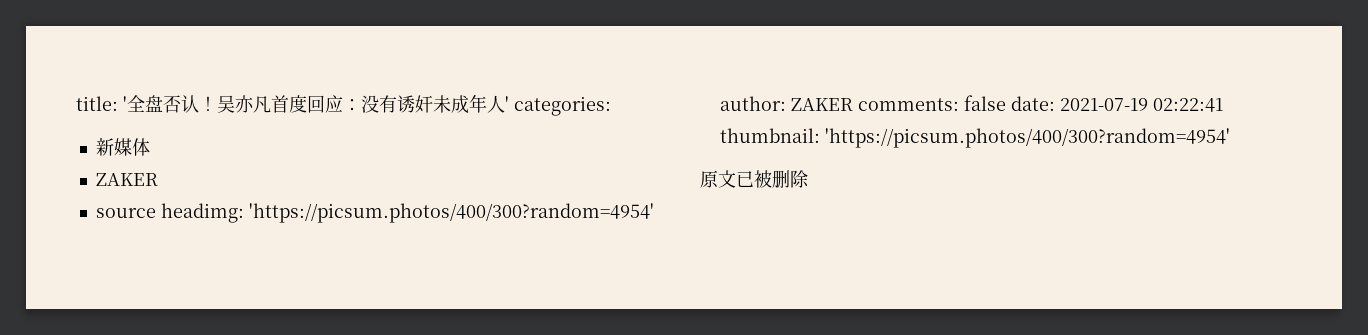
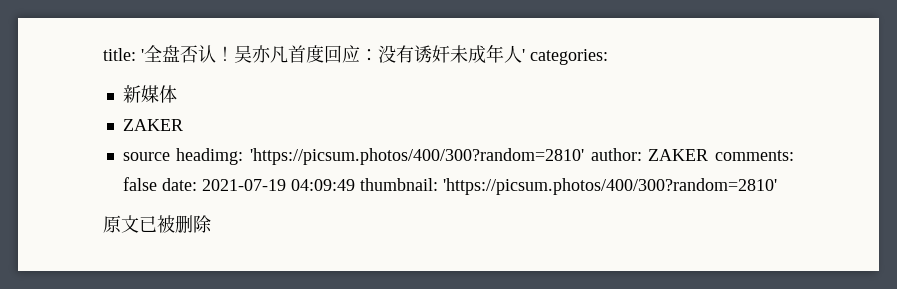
- source headimg: 'https://picsum.photos/400/300?random=4954' author: ZAKER comments: false date: 2021-07-19 02:22:41 thumbnail: 'https://picsum.photos/400/300?random=4954'
+ source headimg: 'https://picsum.photos/400/300?random=2810' author: ZAKER comments: false date: 2021-07-19 04:09:49 thumbnail: 'https://picsum.photos/400/300?random=2810'

